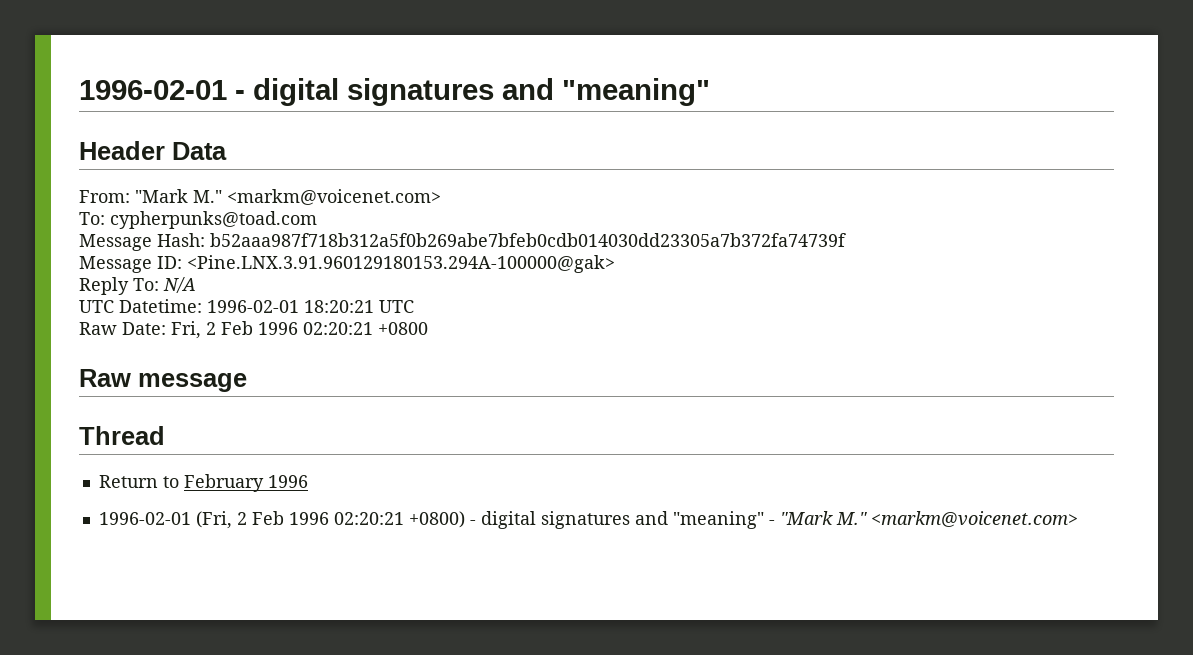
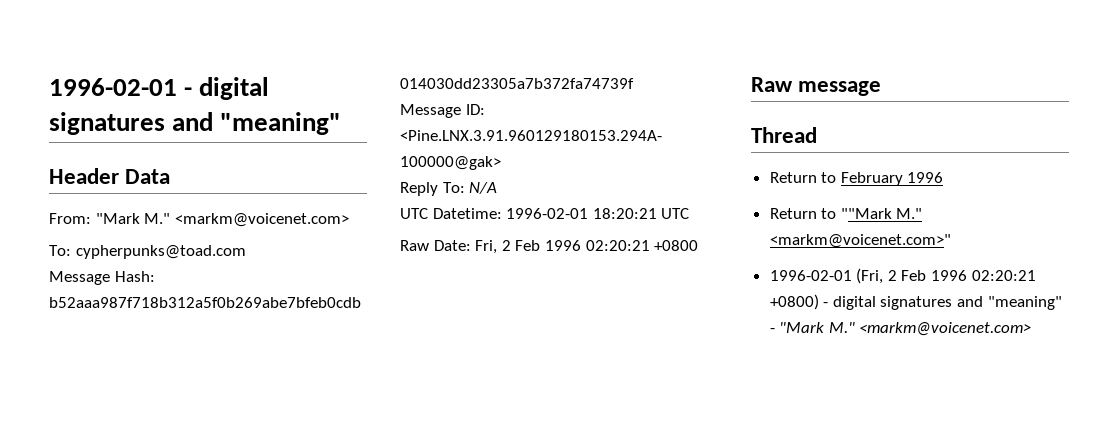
+ Return to ""Mark M." <markm@voicenet.com>"

